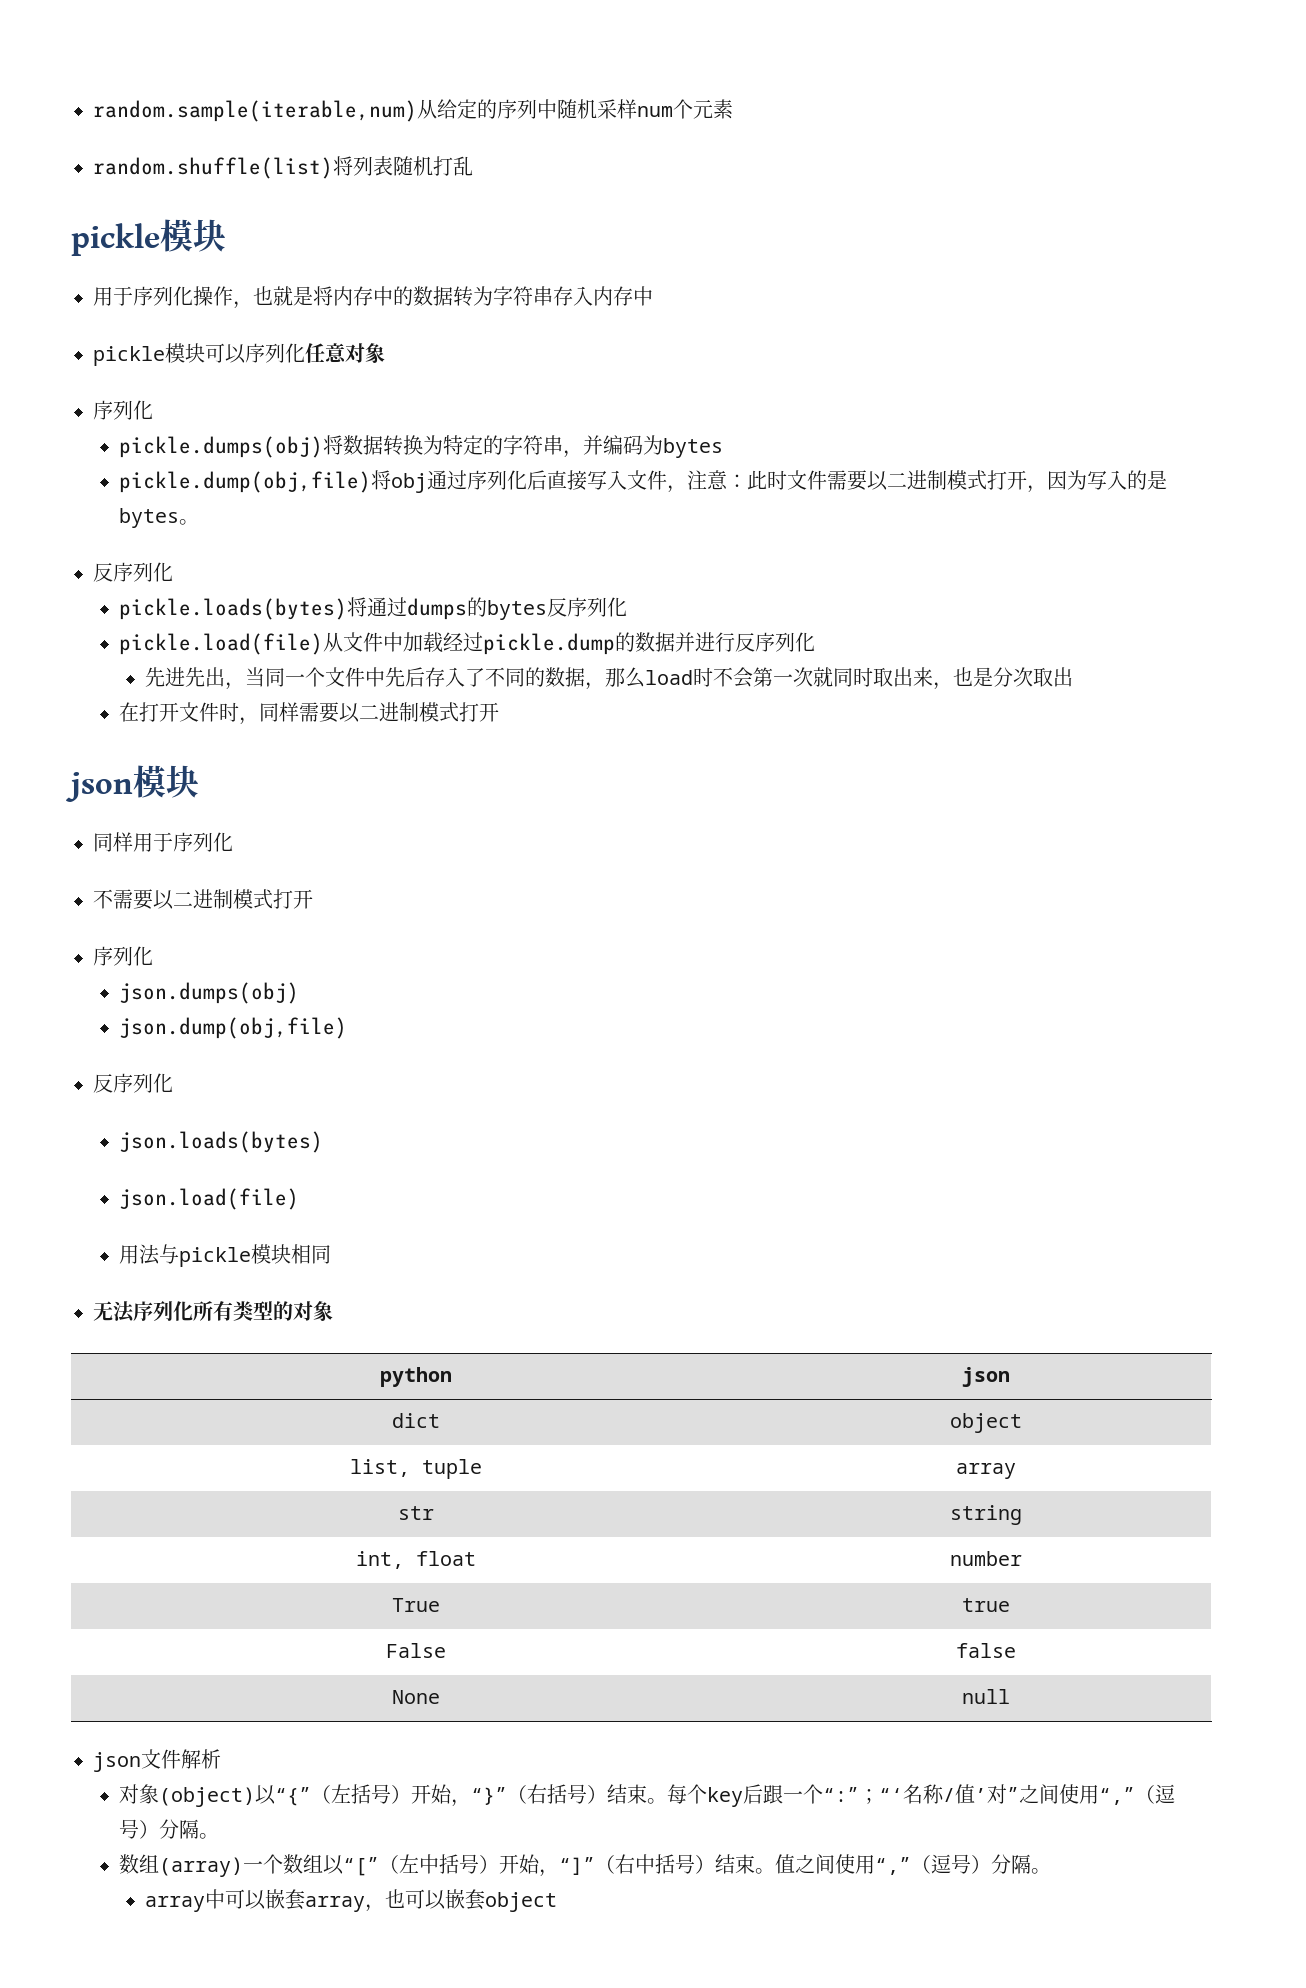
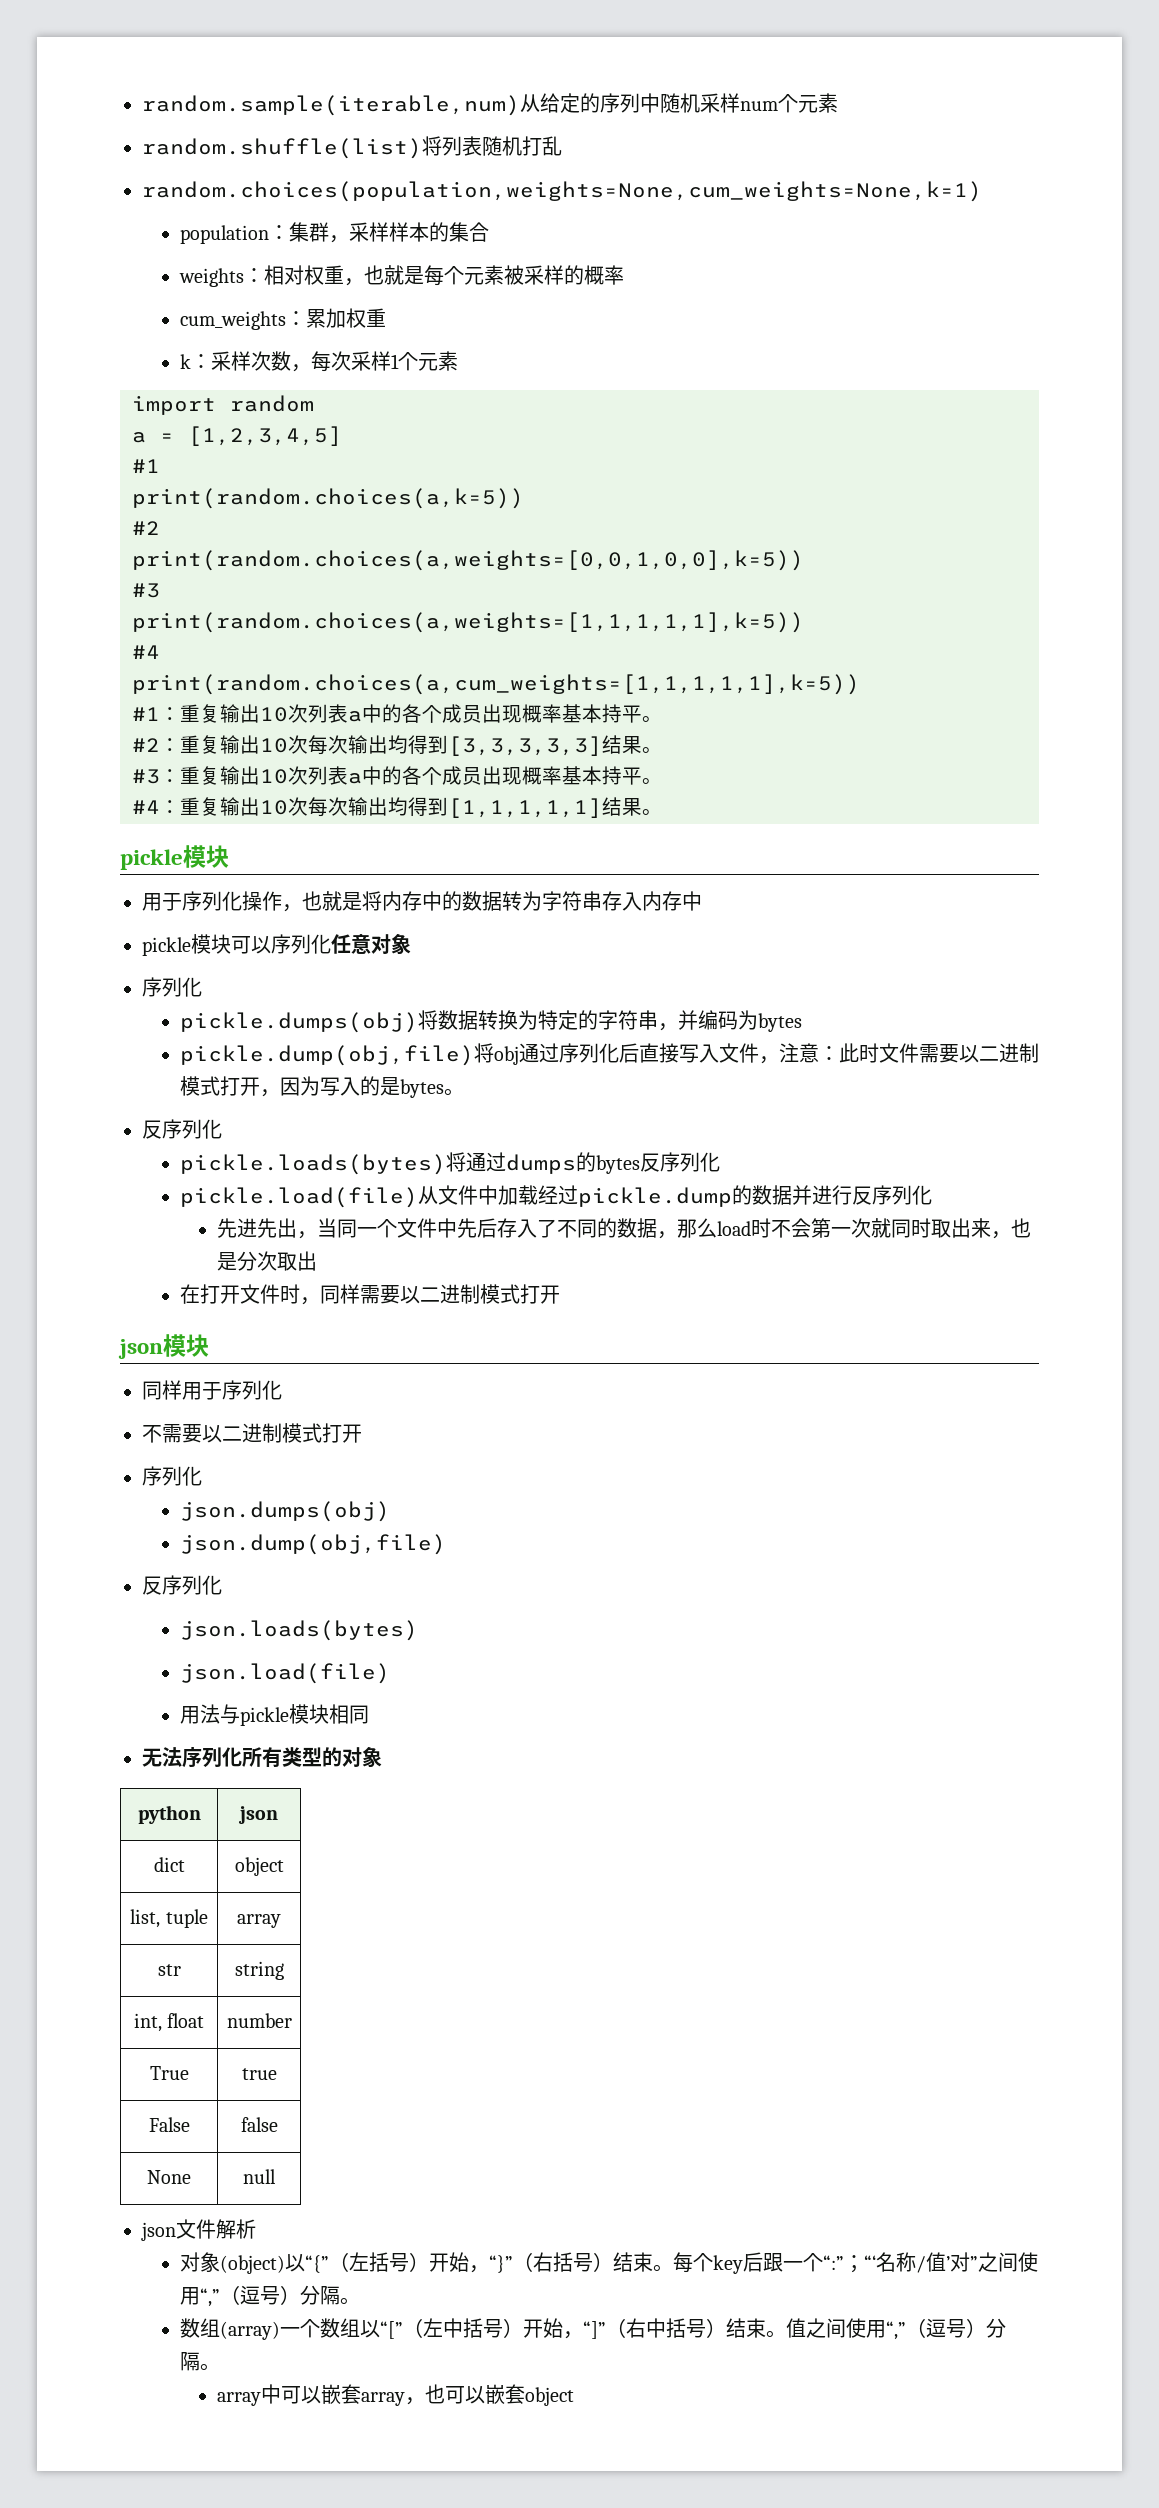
+ random.choices(population,weights=None,cum_weights=None,k=1)
+ population：集群，采样样本的集合
+ weights：相对权重，也就是每个元素被采样的概率
+ cum_weights：累加权重
+ k：采样次数，每次采样1个元素
+ import random
+ a = [1,2,3,4,5]
+ #1
+ print(random.choices(a,k=5))
+ #2
+ print(random.choices(a,weights=[0,0,1,0,0],k=5))
+ #3
+ print(random.choices(a,weights=[1,1,1,1,1],k=5))
+ #4
+ print(random.choices(a,cum_weights=[1,1,1,1,1],k=5))
+ #1：重复输出10次列表a中的各个成员出现概率基本持平。
+ #2：重复输出10次每次输出均得到[3,3,3,3,3]结果。
+ #3：重复输出10次列表a中的各个成员出现概率基本持平。
+ #4：重复输出10次每次输出均得到[1,1,1,1,1]结果。

